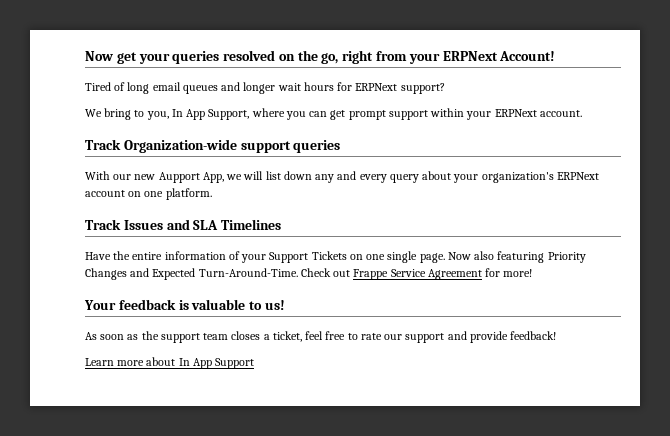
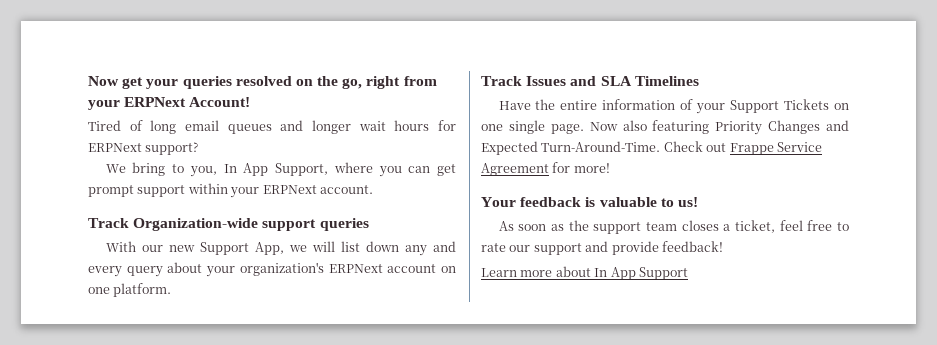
- With our new Aupport App, we will list down any and every query about your organization's ERPNext account on one platform.
+ With our new Support App, we will list down any and every query about your organization's ERPNext account on one platform.

